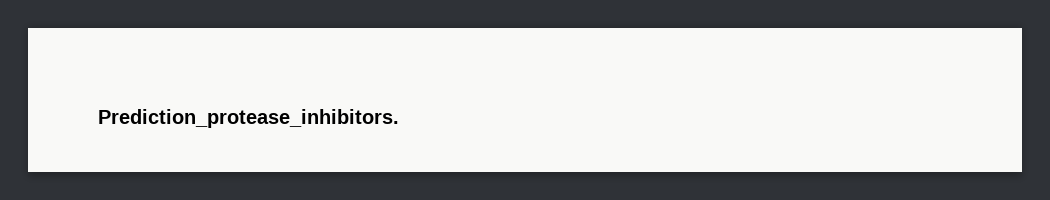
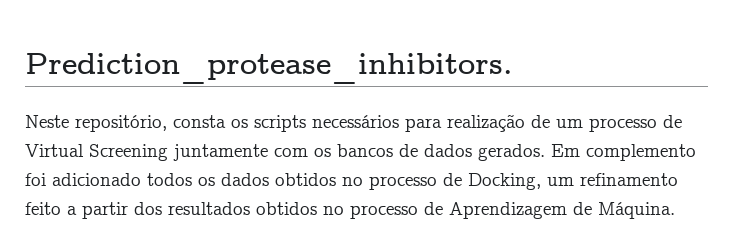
+ Neste repositório, consta os scripts necessários para realização de um processo de Virtual Screening juntamente com os bancos de dados gerados. Em complemento foi adicionado todos os dados obtidos no processo de Docking, um refinamento feito a partir dos resultados obtidos no processo de Aprendizagem de Máquina.

